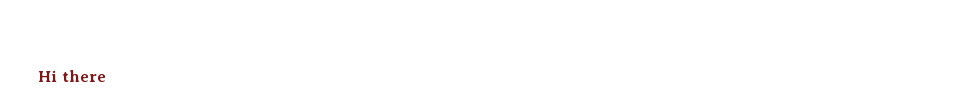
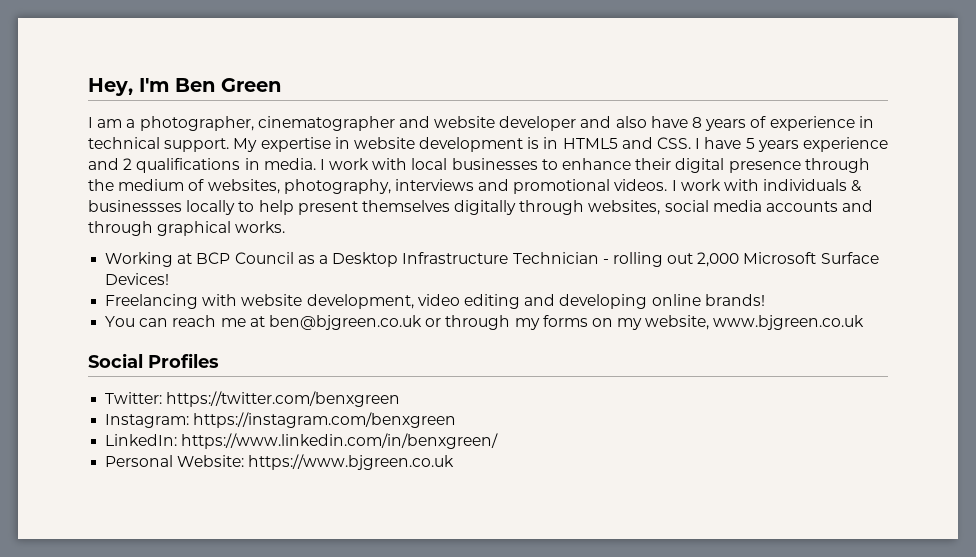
- Hi there
+ Hey, I'm Ben Green
+ I am a photographer, cinematographer and website developer and also have 8 years of experience in technical support. My expertise in website development is in HTML5 and CSS. I have 5 years experience and 2 qualifications in media. I work with local businesses to enhance their digital presence through the medium of websites, photography, interviews and promotional videos. I work with individuals & businessses locally to help present themselves digitally through websites, social media accounts and through graphical works.
+ Working at BCP Council as a Desktop Infrastructure Technician - rolling out 2,000 Microsoft Surface Devices!
+ Freelancing with website development, video editing and developing online brands!
+ You can reach me at ben@bjgreen.co.uk or through my forms on my website, www.bjgreen.co.uk
+ Social Profiles
+ Twitter: https://twitter.com/benxgreen
+ Instagram: https://instagram.com/benxgreen
+ LinkedIn: https://www.linkedin.com/in/benxgreen/
+ Personal Website: https://www.bjgreen.co.uk

